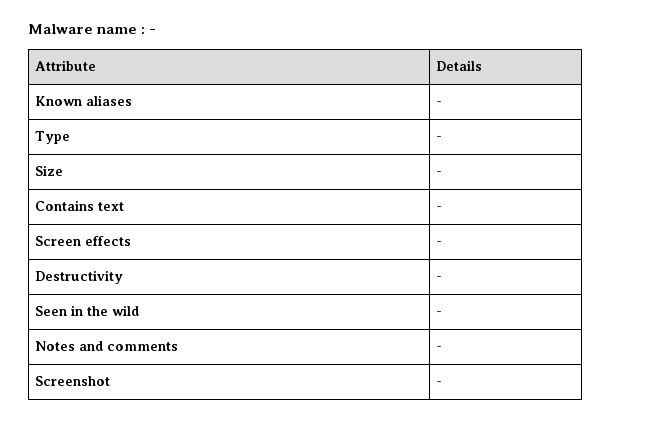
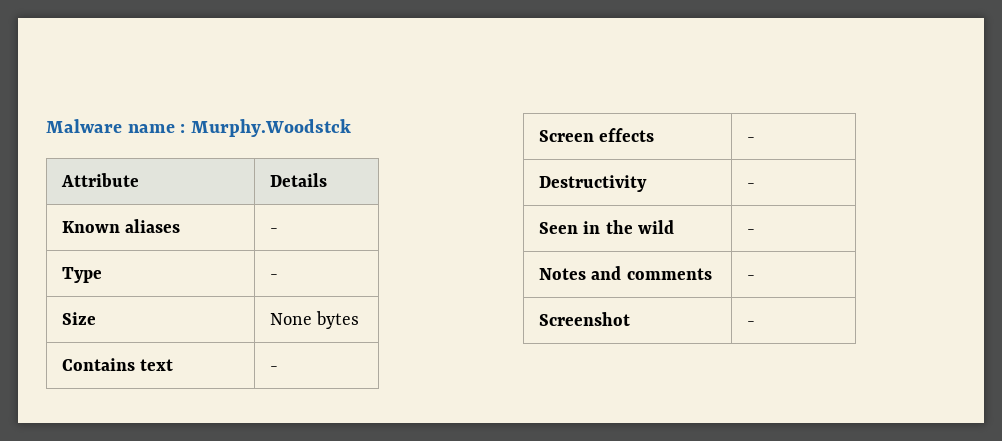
- Malware name : -
+ Malware name : Murphy.Woodstck
- Size | -
+ Size | None bytes

